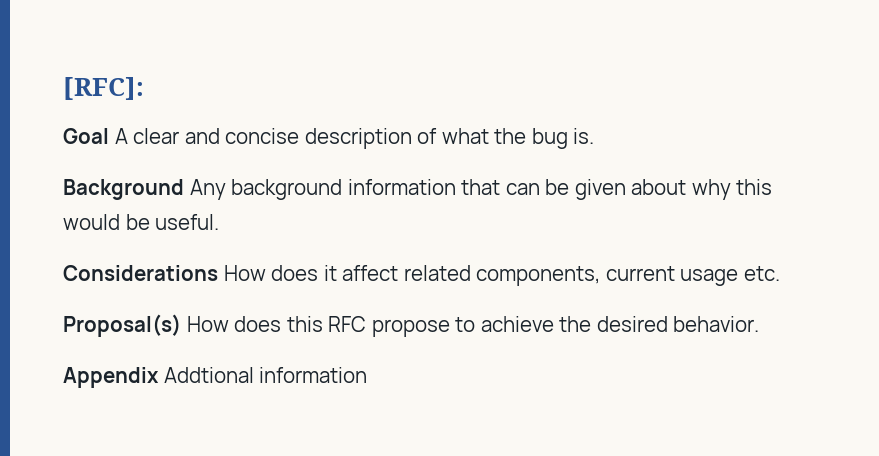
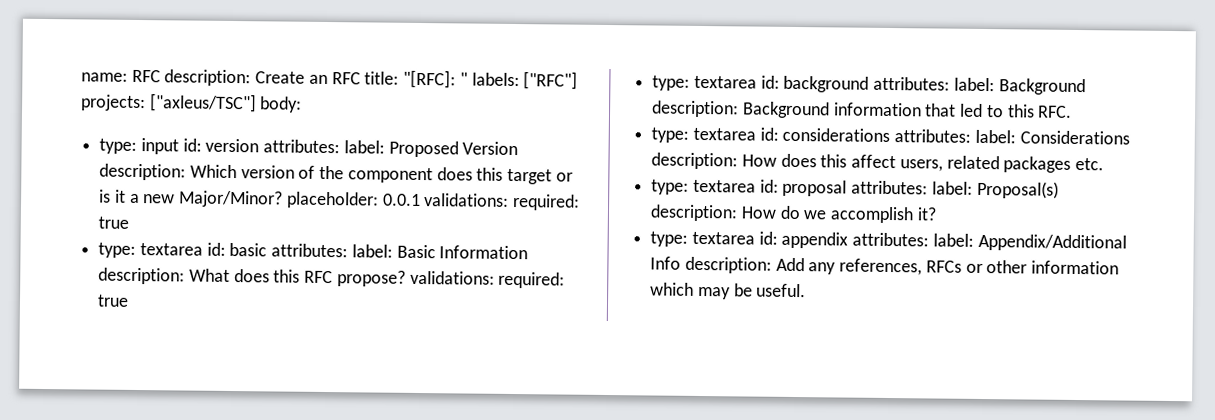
- [RFC]:
- Goal A clear and concise description of what the bug is.
- Background Any background information that can be given about why this would be useful.
- Considerations How does it affect related components, current usage etc.
- Proposal(s) How does this RFC propose to achieve the desired behavior.
- Appendix Addtional information
+ name: RFC description: Create an RFC title: "[RFC]: " labels: ["RFC"] projects: ["axleus/TSC"] body:
+ type: input id: version attributes: label: Proposed Version description: Which version of the component does this target or is it a new Major/Minor? placeholder: 0.0.1 validations: required: true
+ type: textarea id: basic attributes: label: Basic Information description: What does this RFC propose? validations: required: true
+ type: textarea id: background attributes: label: Background description: Background information that led to this RFC.
+ type: textarea id: considerations attributes: label: Considerations description: How does this affect users, related packages etc.
+ type: textarea id: proposal attributes: label: Proposal(s) description: How do we accomplish it?
+ type: textarea id: appendix attributes: label: Appendix/Additional Info description: Add any references, RFCs or other information which may be useful.

